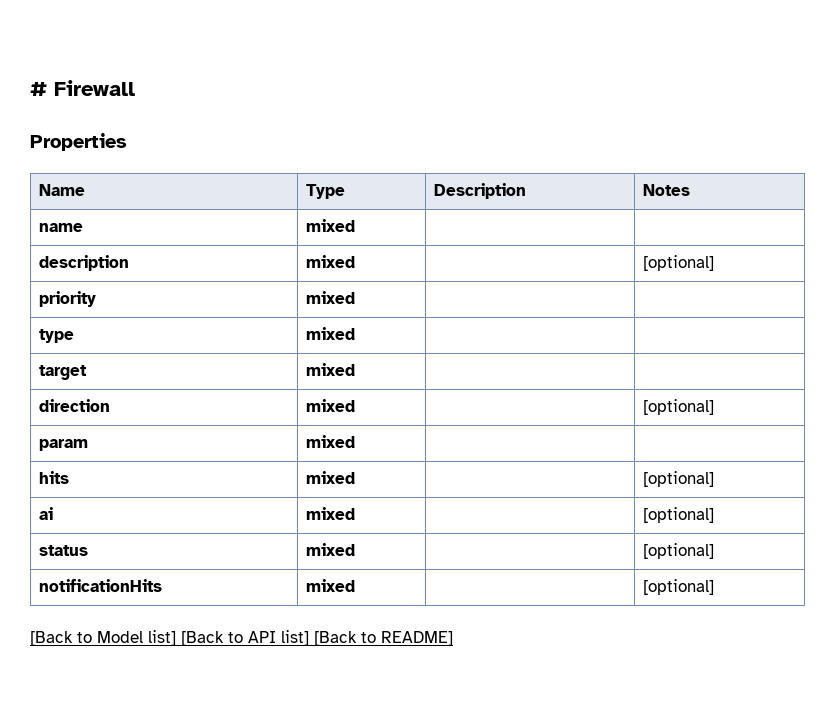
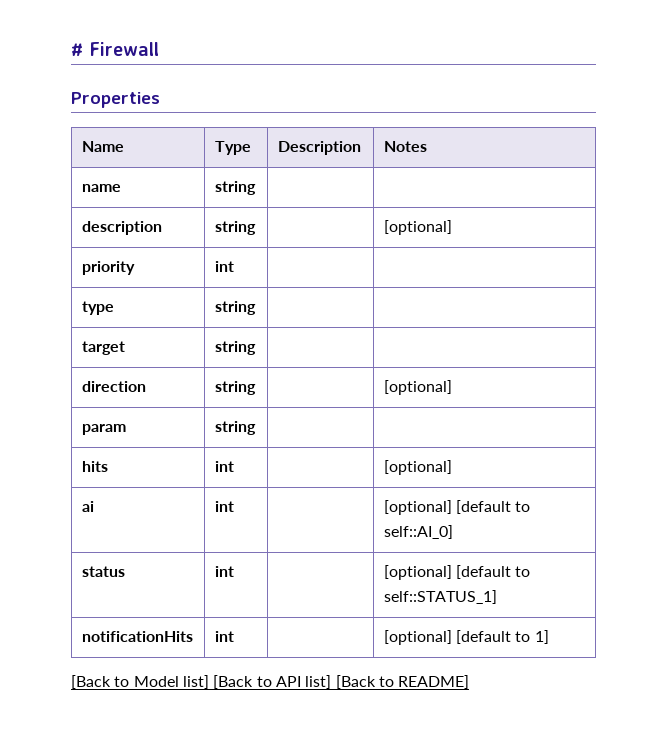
- name | mixed | |
+ name | string | |
- description | mixed | | [optional]
+ description | string | | [optional]
- priority | mixed | |
+ priority | int | |
- type | mixed | |
+ type | string | |
- target | mixed | |
+ target | string | |
- direction | mixed | | [optional]
+ direction | string | | [optional]
- param | mixed | |
+ param | string | |
- hits | mixed | | [optional]
+ hits | int | | [optional]
- ai | mixed | | [optional]
+ ai | int | | [optional] [default to self::AI_0]
- status | mixed | | [optional]
+ status | int | | [optional] [default to self::STATUS_1]
- notificationHits | mixed | | [optional]
+ notificationHits | int | | [optional] [default to 1]

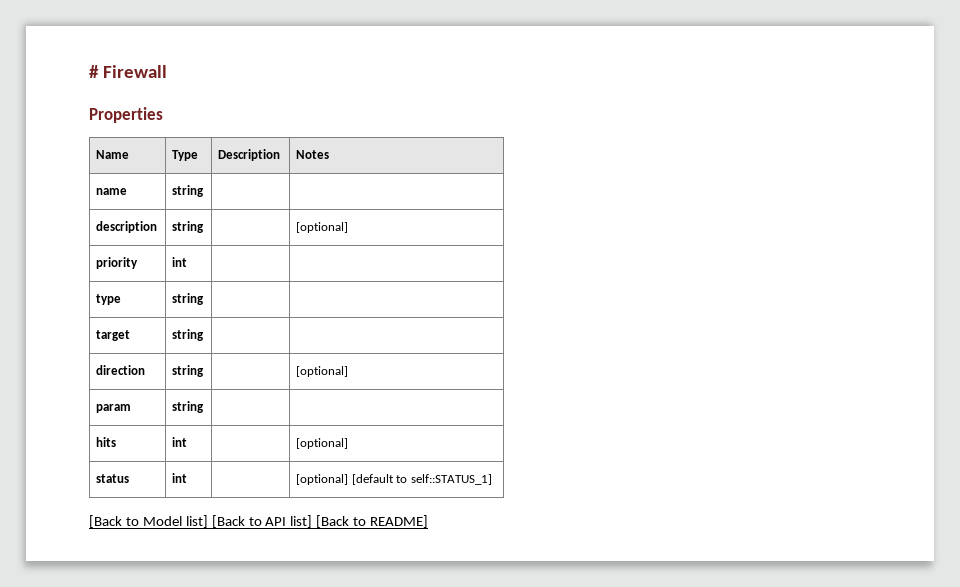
- ai | int | | [optional] [default to self::AI_0]
- notificationHits | int | | [optional] [default to 1]

